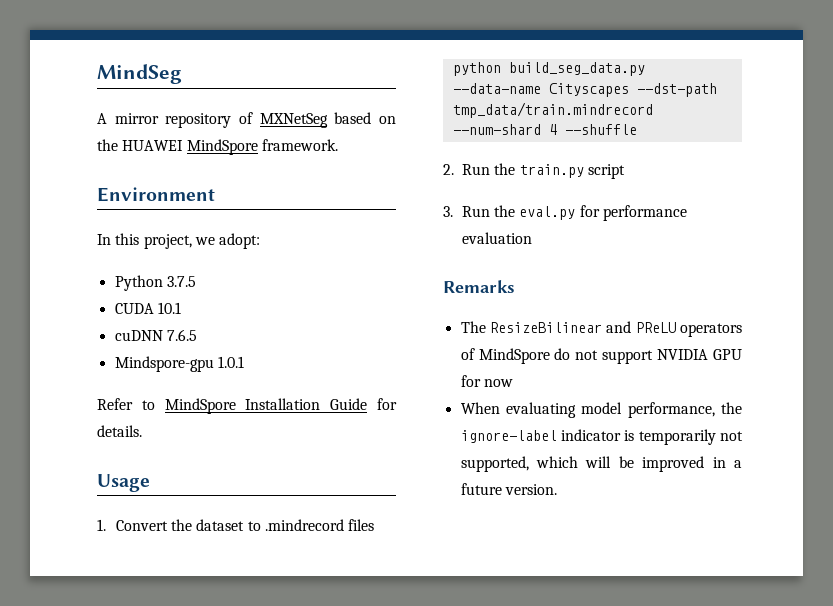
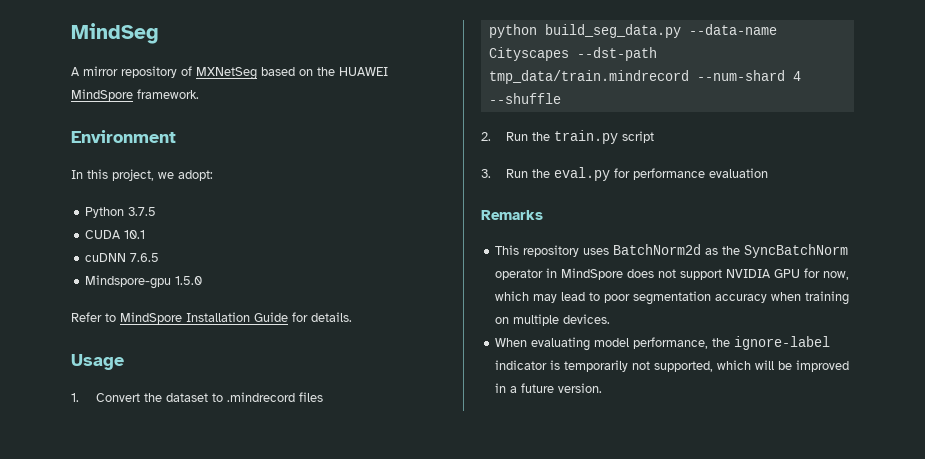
- Mindspore-gpu 1.0.1
+ Mindspore-gpu 1.5.0
- The ResizeBilinear and PReLU operators of MindSpore do not support NVIDIA GPU for now
+ This repository uses BatchNorm2d as the SyncBatchNorm operator in MindSpore does not support NVIDIA GPU for now, which may lead to poor segmentation accuracy when training on multiple devices.

